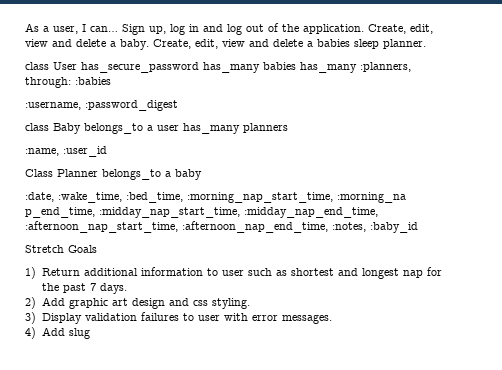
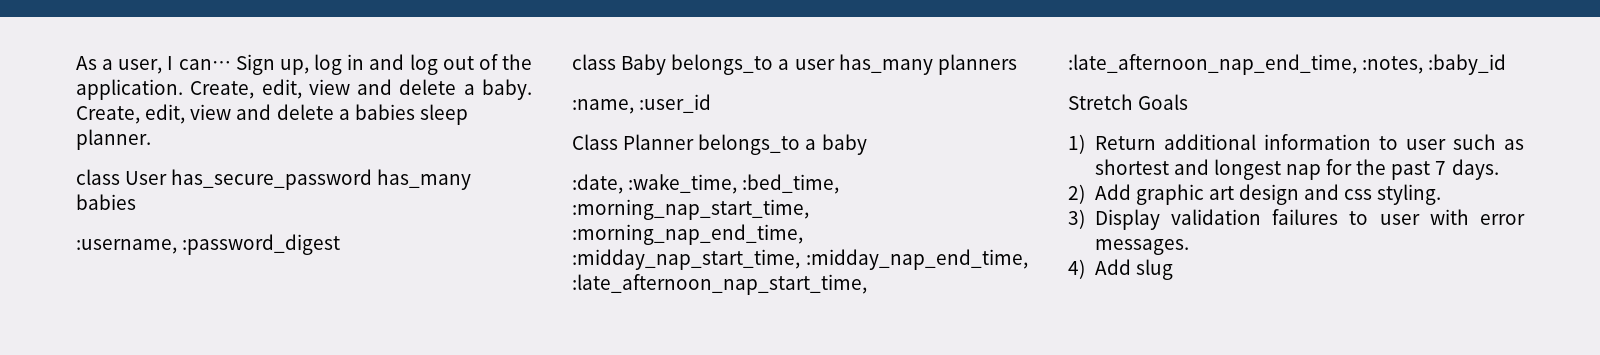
- class User has_secure_password has_many babies has_many :planners, through: :babies
+ class User has_secure_password has_many babies
- :date, :wake_time, :bed_time, :morning_nap_start_time, :morning_na p_end_time, :midday_nap_start_time, :midday_nap_end_time, :afternoon_nap_start_time, :afternoon_nap_end_time, :notes, :baby_id
+ :date, :wake_time, :bed_time, :morning_nap_start_time, :morning_nap_end_time, :midday_nap_start_time, :midday_nap_end_time, :late_afternoon_nap_start_time, :late_afternoon_nap_end_time, :notes, :baby_id

